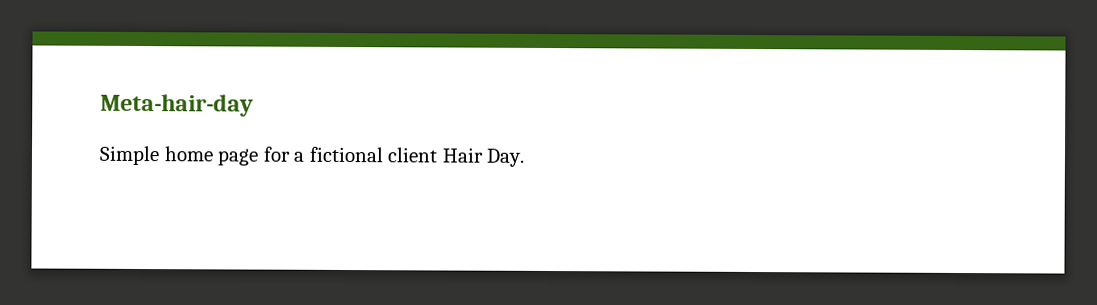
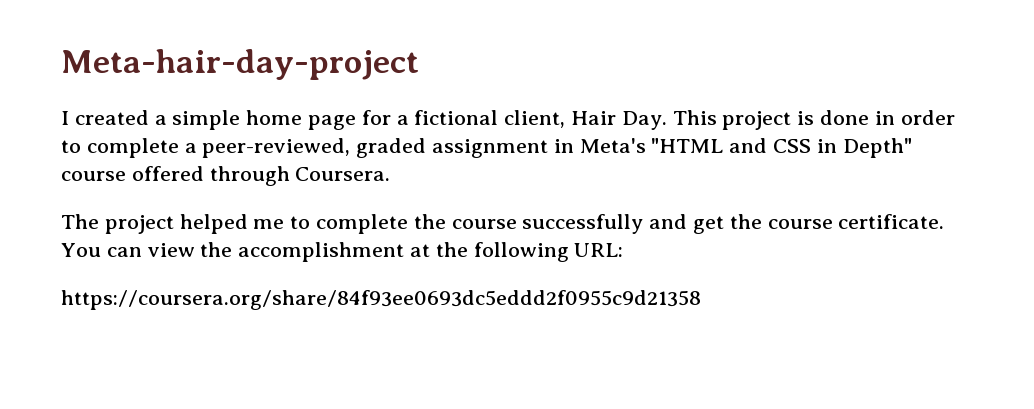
- Meta-hair-day
- Simple home page for a fictional client Hair Day.
+ Meta-hair-day-project
+ I created a simple home page for a fictional client, Hair Day. This project is done in order to complete a peer-reviewed, graded assignment in Meta's "HTML and CSS in Depth" course offered through Coursera.
+ The project helped me to complete the course successfully and get the course certificate. You can view the accomplishment at the following URL:
+ https://coursera.org/share/84f93ee0693dc5eddd2f0955c9d21358

